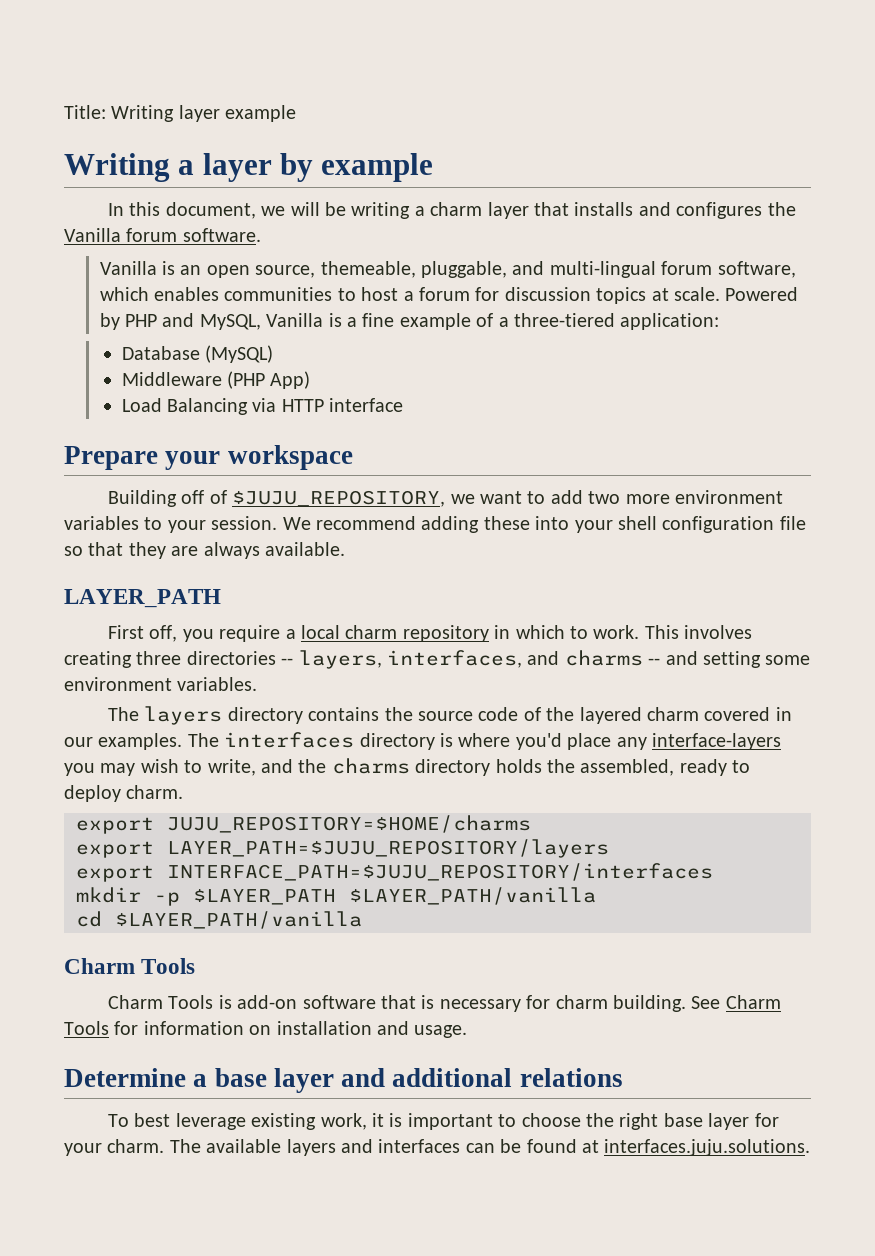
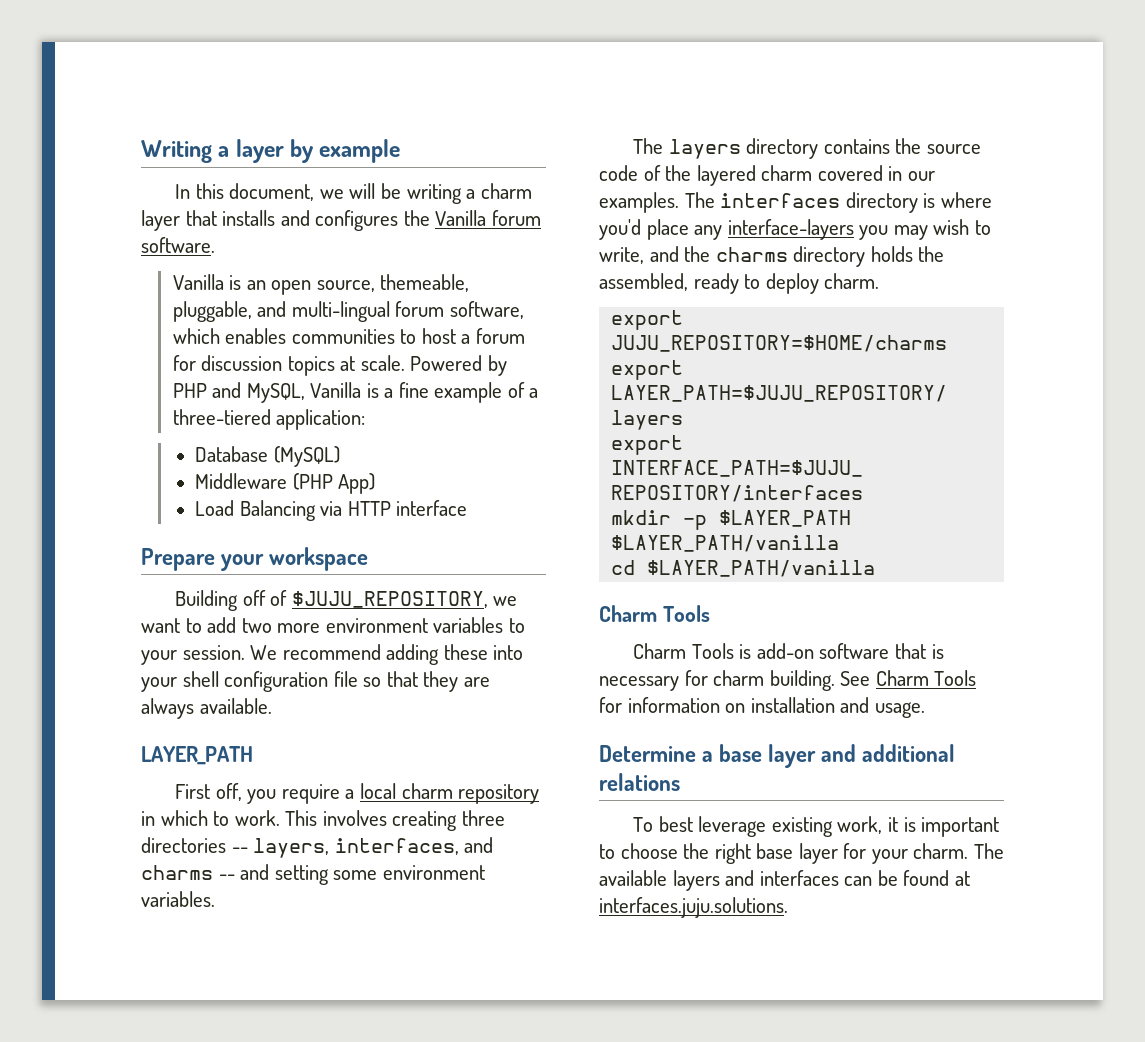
- Title: Writing layer example

